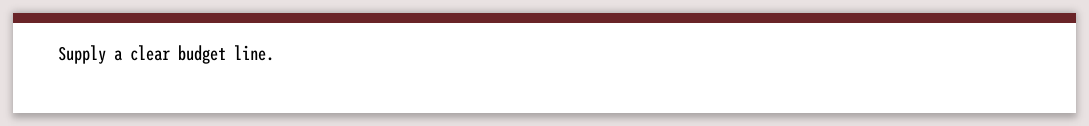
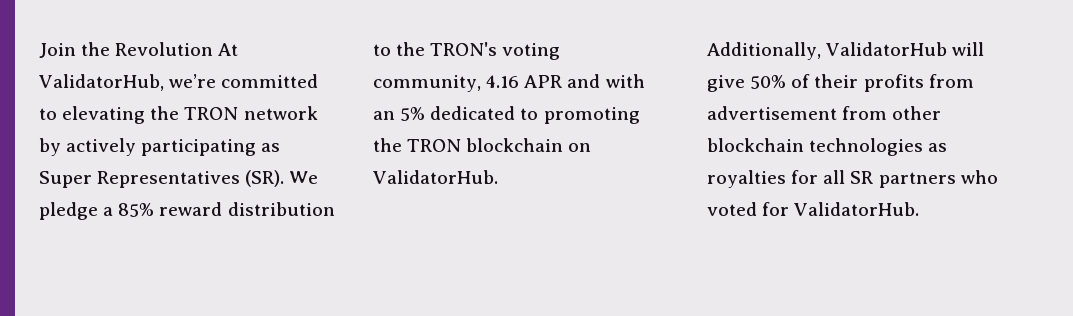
- Supply a clear budget line.
+ Join the Revolution At ValidatorHub, we’re committed to elevating the TRON network by actively participating as Super Representatives (SR). We pledge a 85% reward distribution to the TRON's voting community, 4.16 APR and with an 5% dedicated to promoting the TRON blockchain on ValidatorHub.
+ Additionally, ValidatorHub will give 50% of their profits from advertisement from other blockchain technologies as royalties for all SR partners who voted for ValidatorHub.

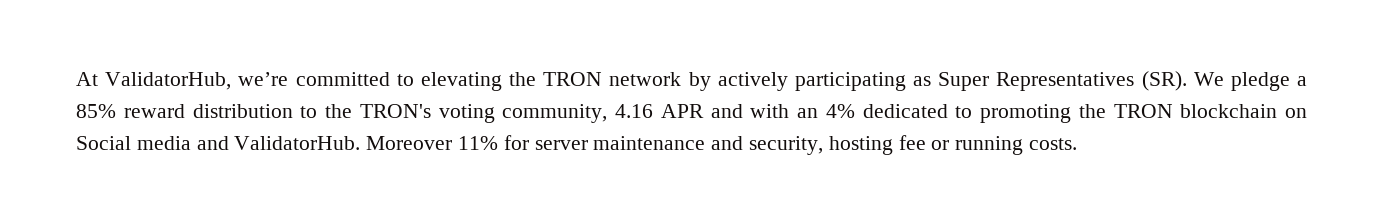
- Join the Revolution At ValidatorHub, we’re committed to elevating the TRON network by actively participating as Super Representatives (SR). We pledge a 85% reward distribution to the TRON's voting community, 4.16 APR and with an 5% dedicated to promoting the TRON blockchain on ValidatorHub.
- Additionally, ValidatorHub will give 50% of their profits from advertisement from other blockchain technologies as royalties for all SR partners who voted for ValidatorHub.
+ At ValidatorHub, we’re committed to elevating the TRON network by actively participating as Super Representatives (SR). We pledge a 85% reward distribution to the TRON's voting community, 4.16 APR and with an 4% dedicated to promoting the TRON blockchain on Social media and ValidatorHub. Moreover 11% for server maintenance and security, hosting fee or running costs.

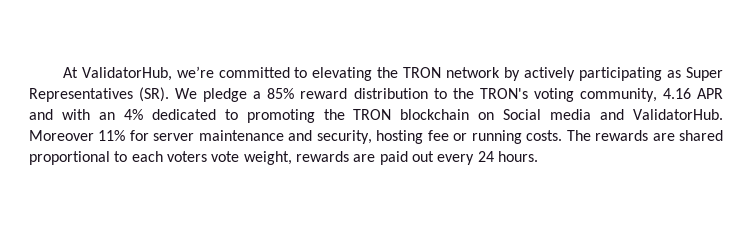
+ The rewards are shared proportional to each voters vote weight, rewards are paid out every 24 hours.

